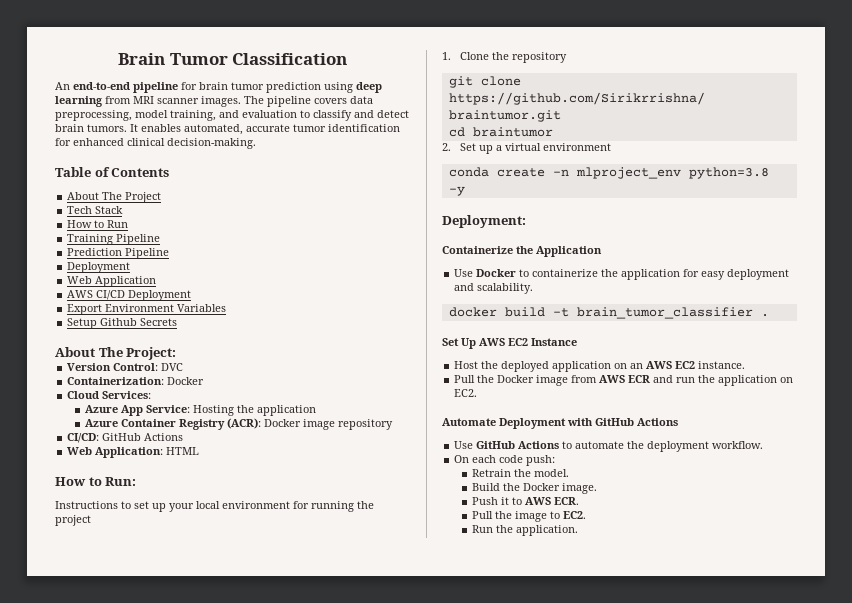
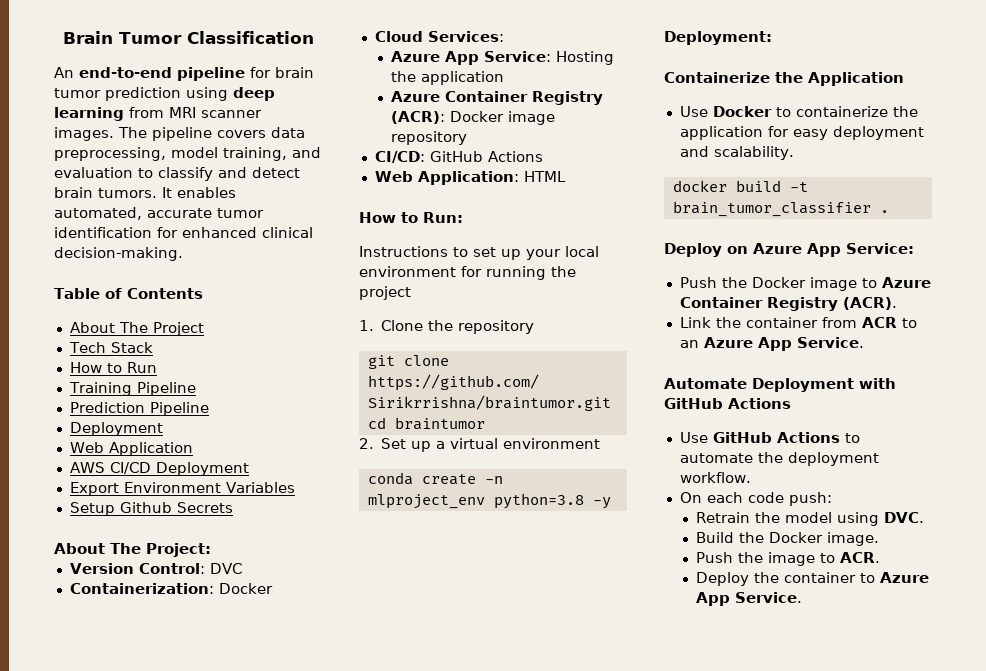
- Set Up AWS EC2 Instance
- Host the deployed application on an AWS EC2 instance.
- Pull the Docker image from AWS ECR and run the application on EC2.
+ Deploy on Azure App Service:
+ Push the Docker image to Azure Container Registry (ACR).
+ Link the container from ACR to an Azure App Service.
- Retrain the model.
+ Retrain the model using DVC.
- Push it to AWS ECR.
- Pull the image to EC2.
- Run the application.
+ Push the image to ACR.
+ Deploy the container to Azure App Service.

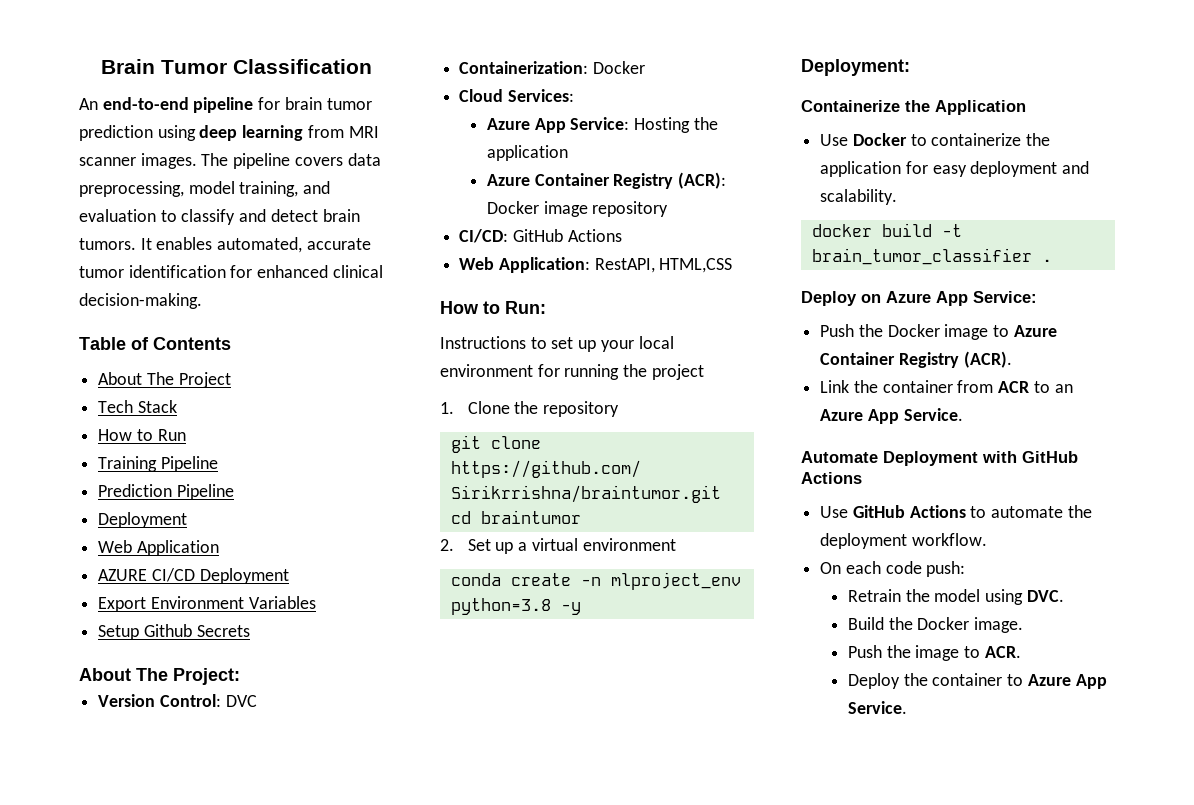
- AWS CI/CD Deployment
+ AZURE CI/CD Deployment
- Web Application: HTML
+ Web Application: RestAPI, HTML,CSS

